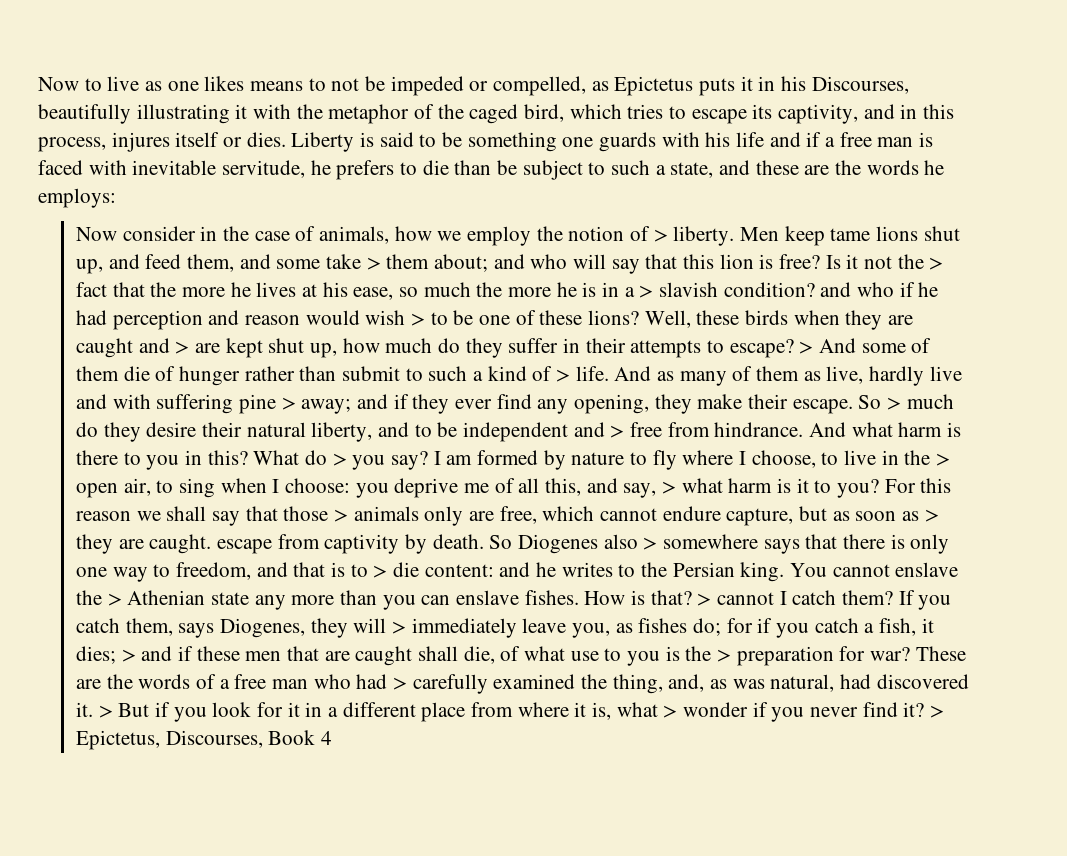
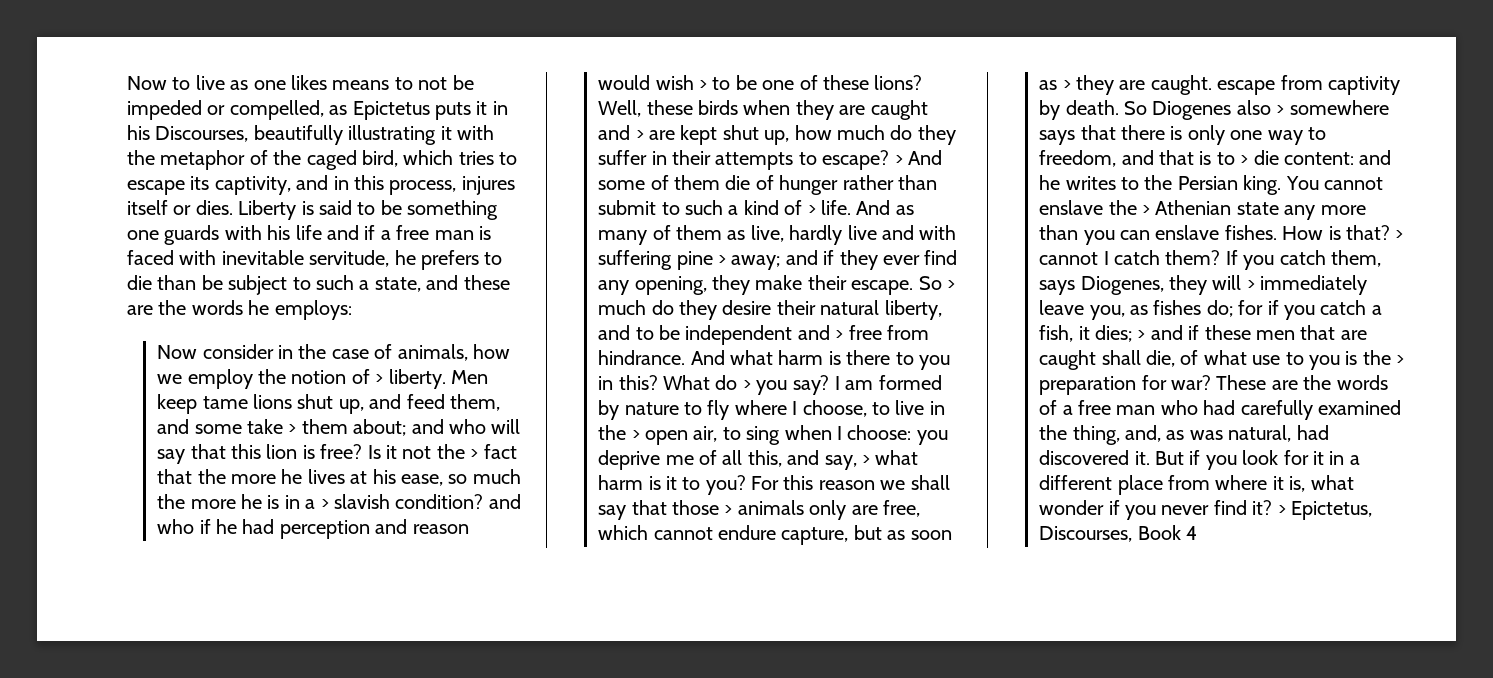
- These are the words of a free man who had > carefully examined the thing, and, as was natural, had discovered it.
+ These are the words of a free man who had carefully examined the thing, and, as was natural, had discovered it.
- > But if you look for it in a different place from where it is, what > wonder if you never find it?
+ But if you look for it in a different place from where it is, what wonder if you never find it?

